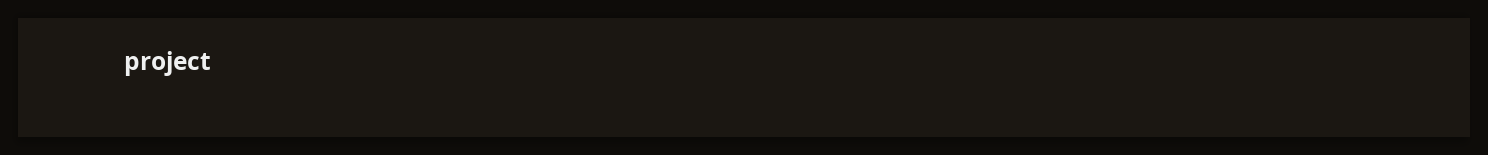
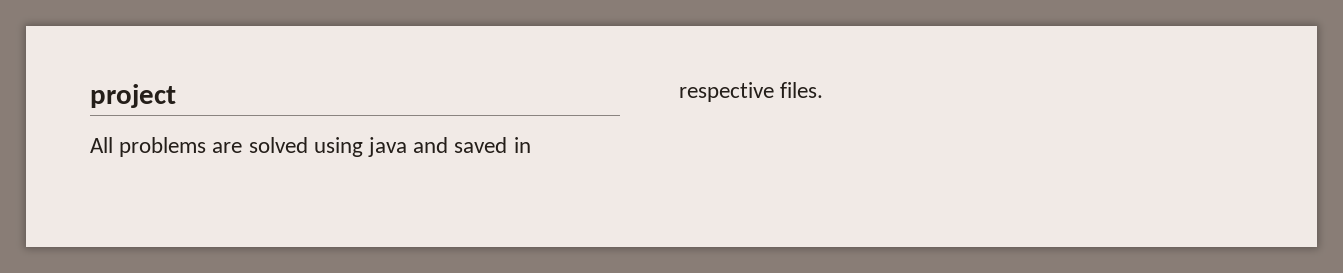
+ All problems are solved using java and saved in respective files.

